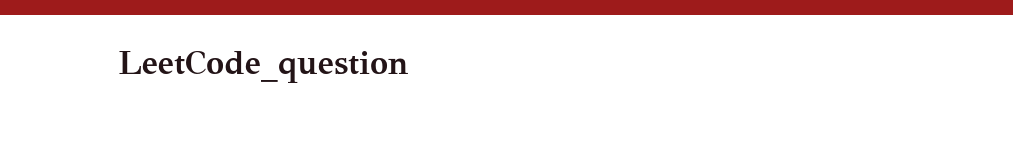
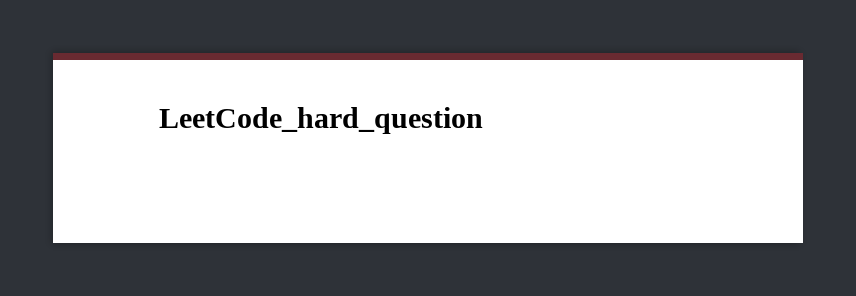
- LeetCode_question
+ LeetCode_hard_question

